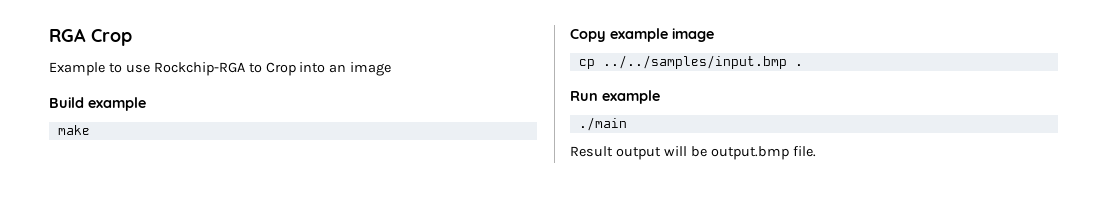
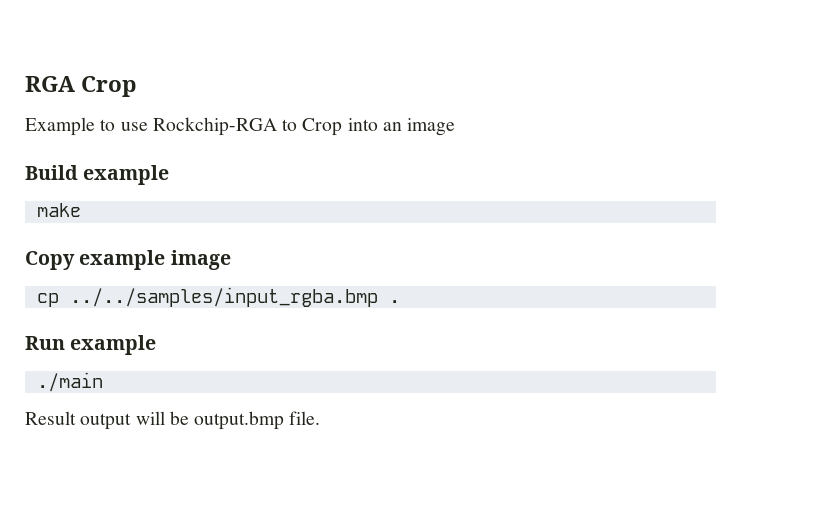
- cp ../../samples/input.bmp .
+ cp ../../samples/input_rgba.bmp .

